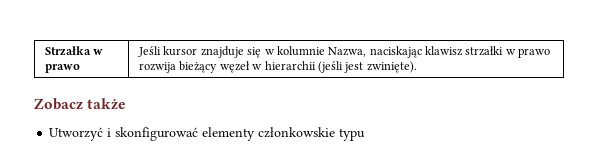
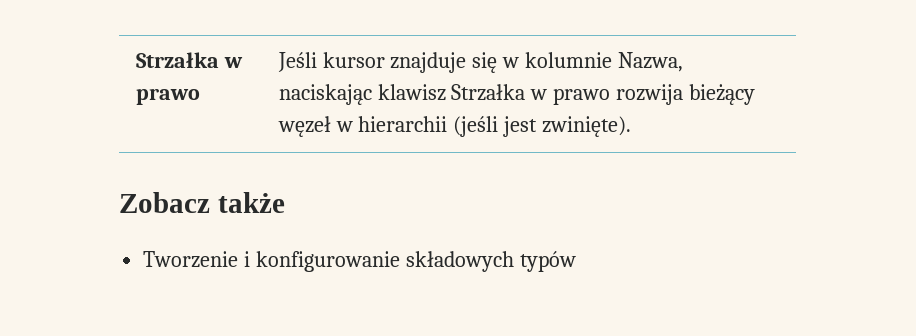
- Strzałka w prawo | Jeśli kursor znajduje się w kolumnie Nazwa, naciskając klawisz strzałki w prawo rozwija bieżący węzeł w hierarchii (jeśli jest zwinięte).
+ Strzałka w prawo | Jeśli kursor znajduje się w kolumnie Nazwa, naciskając klawisz Strzałka w prawo rozwija bieżący węzeł w hierarchii (jeśli jest zwinięte).
- Utworzyć i skonfigurować elementy członkowskie typu
+ Tworzenie i konfigurowanie składowych typów

